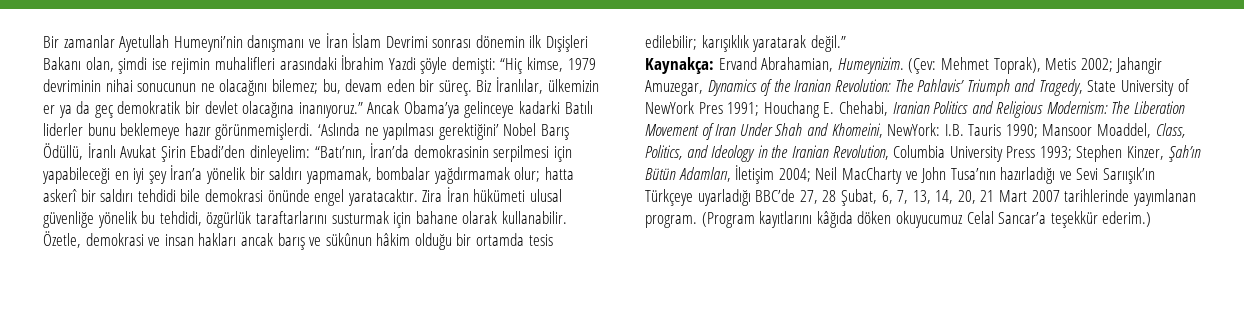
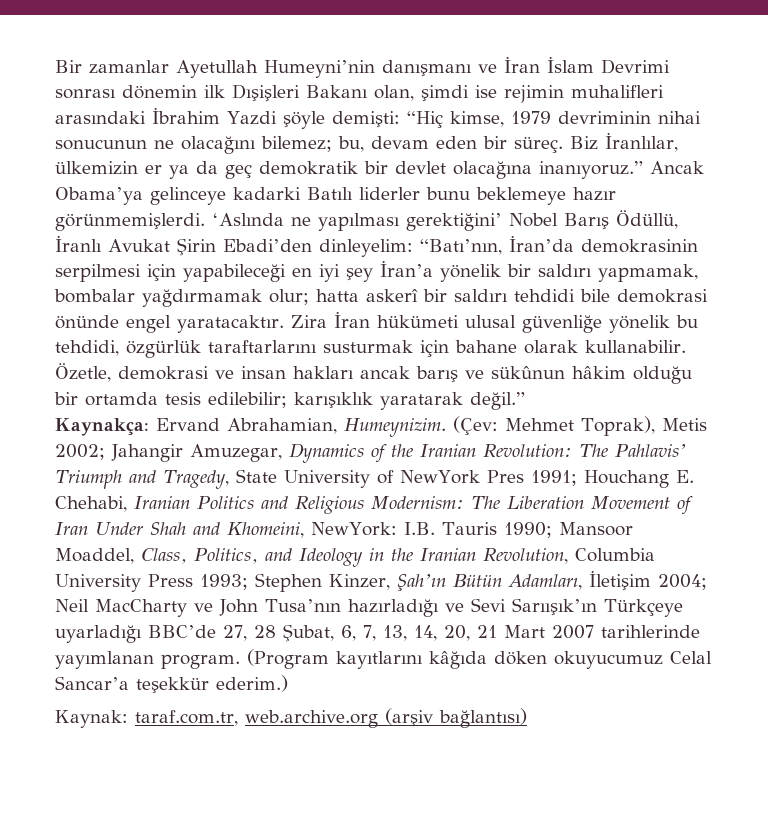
+ Kaynak: taraf.com.tr, web.archive.org (arşiv bağlantısı)

